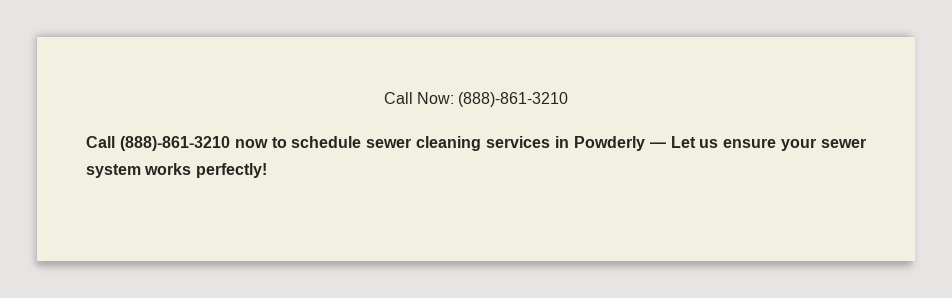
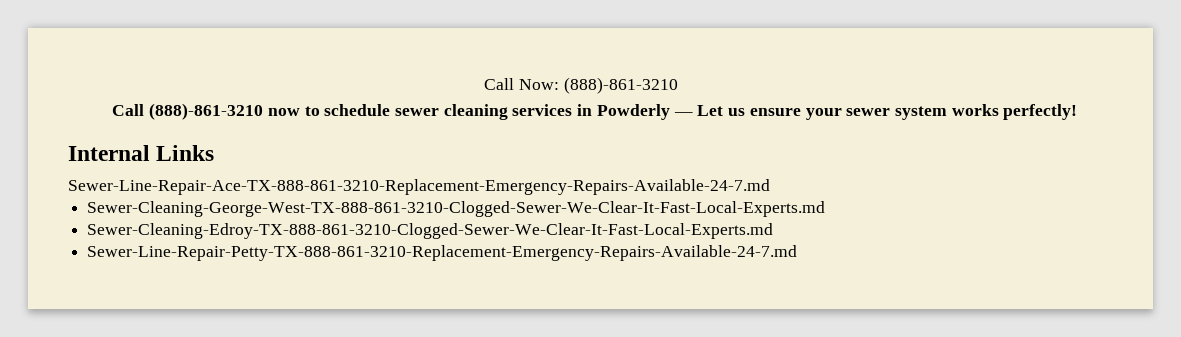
+ Internal Links
+ Sewer-Line-Repair-Ace-TX-888-861-3210-Replacement-Emergency-Repairs-Available-24-7.md
+ Sewer-Cleaning-George-West-TX-888-861-3210-Clogged-Sewer-We-Clear-It-Fast-Local-Experts.md
+ Sewer-Cleaning-Edroy-TX-888-861-3210-Clogged-Sewer-We-Clear-It-Fast-Local-Experts.md
+ Sewer-Line-Repair-Petty-TX-888-861-3210-Replacement-Emergency-Repairs-Available-24-7.md

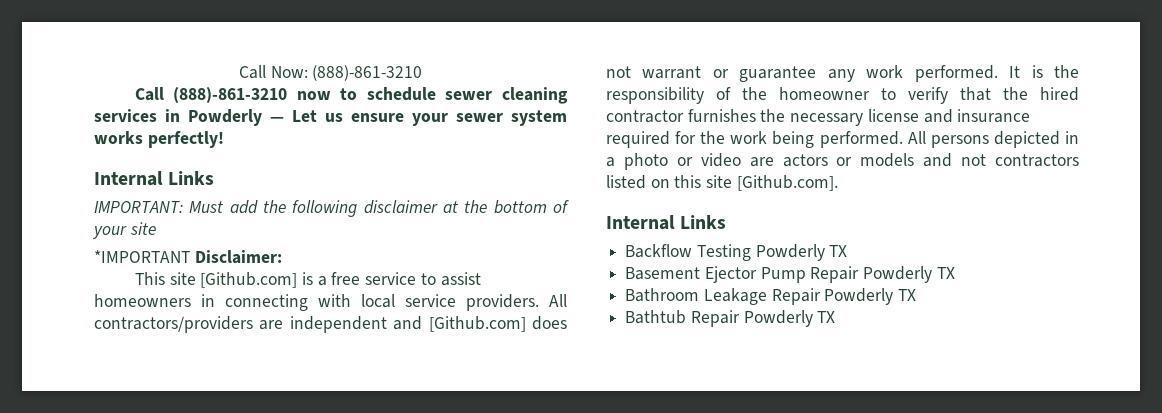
- Sewer-Line-Repair-Ace-TX-888-861-3210-Replacement-Emergency-Repairs-Available-24-7.md
- Sewer-Cleaning-George-West-TX-888-861-3210-Clogged-Sewer-We-Clear-It-Fast-Local-Experts.md
- Sewer-Cleaning-Edroy-TX-888-861-3210-Clogged-Sewer-We-Clear-It-Fast-Local-Experts.md
- Sewer-Line-Repair-Petty-TX-888-861-3210-Replacement-Emergency-Repairs-Available-24-7.md
+ IMPORTANT: Must add the following disclaimer at the bottom of your site
+ *IMPORTANT Disclaimer:
+ This site [Github.com] is a free service to assist homeowners in connecting with local service providers. All contractors/providers are independent and [Github.com] does not warrant or guarantee any work performed. It is the responsibility of the homeowner to verify that the hired contractor furnishes the necessary license and insurance required for the work being performed. All persons depicted in a photo or video are actors or models and not contractors listed on this site [Github.com].
+ Internal Links
+ Backflow Testing Powderly TX
+ Basement Ejector Pump Repair Powderly TX
+ Bathroom Leakage Repair Powderly TX
+ Bathtub Repair Powderly TX

